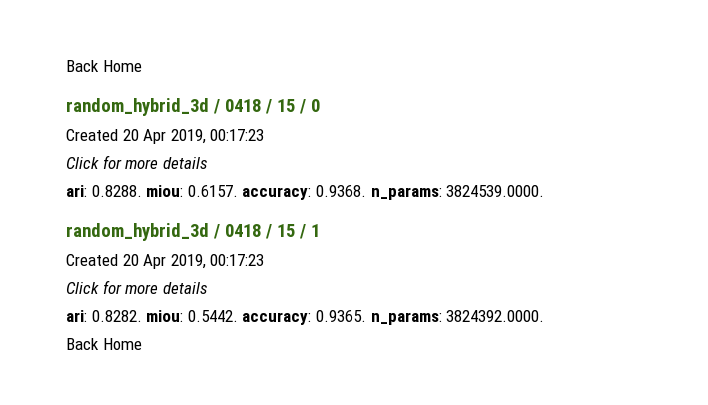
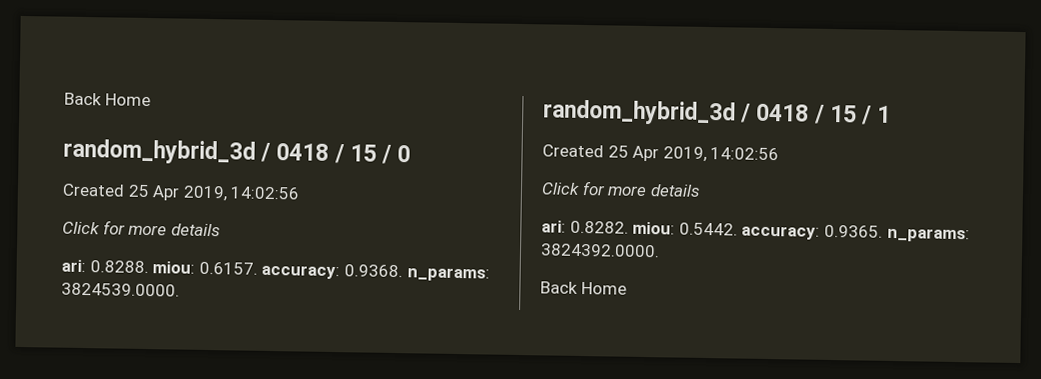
  random_hybrid_3d / 0418 / 15 / 0
- Created 20 Apr 2019, 00:17:23
+ Created 25 Apr 2019, 14:02:56
  random_hybrid_3d / 0418 / 15 / 1
- Created 20 Apr 2019, 00:17:23
+ Created 25 Apr 2019, 14:02:56

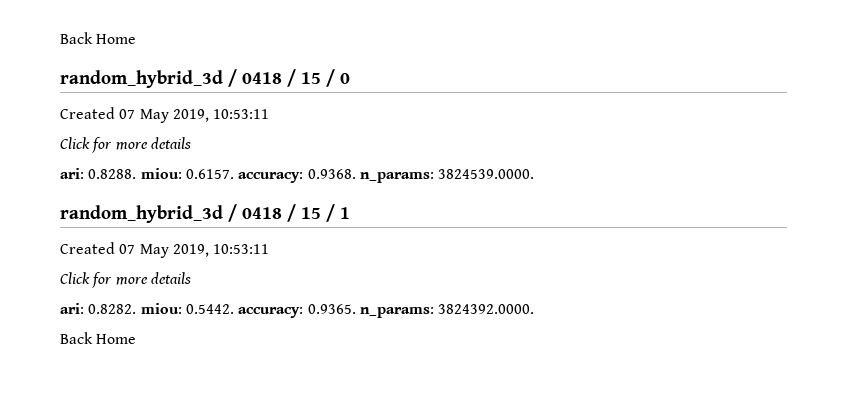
  random_hybrid_3d / 0418 / 15 / 0
- Created 25 Apr 2019, 14:02:56
+ Created 07 May 2019, 10:53:11
  random_hybrid_3d / 0418 / 15 / 1
- Created 25 Apr 2019, 14:02:56
+ Created 07 May 2019, 10:53:11

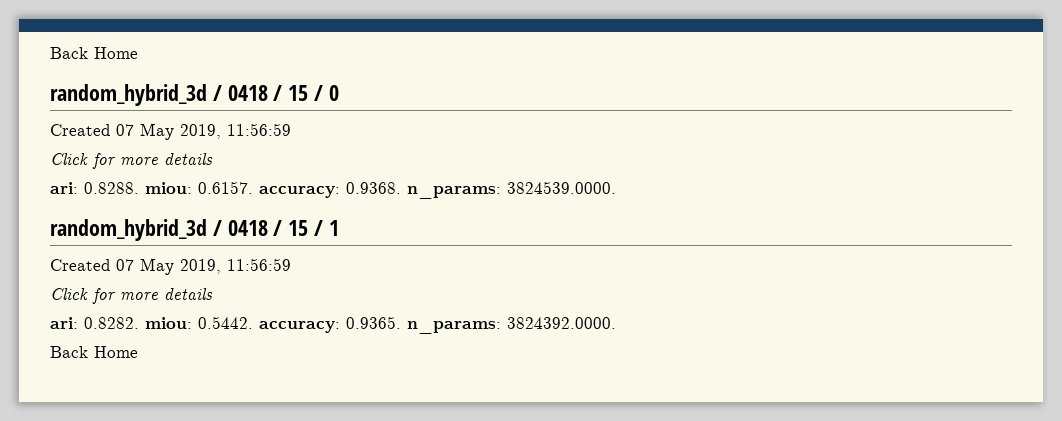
  random_hybrid_3d / 0418 / 15 / 0
- Created 07 May 2019, 10:53:11
+ Created 07 May 2019, 11:56:59
  random_hybrid_3d / 0418 / 15 / 1
- Created 07 May 2019, 10:53:11
+ Created 07 May 2019, 11:56:59

